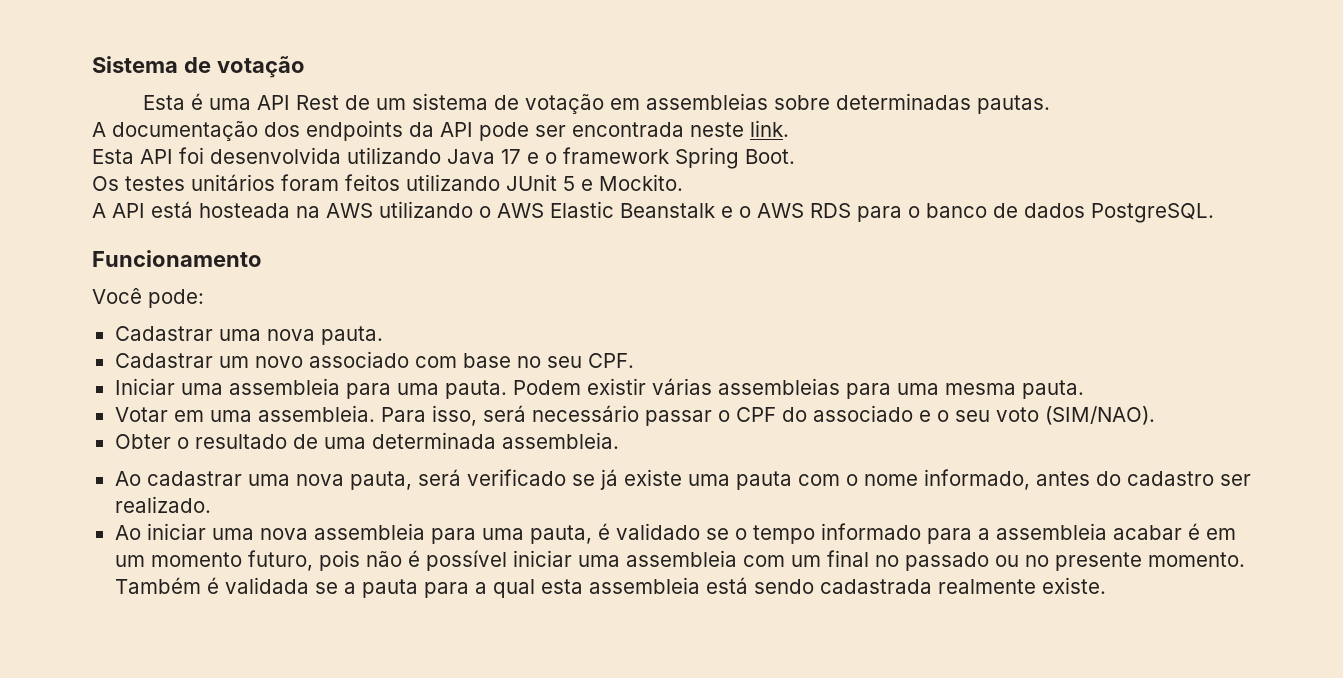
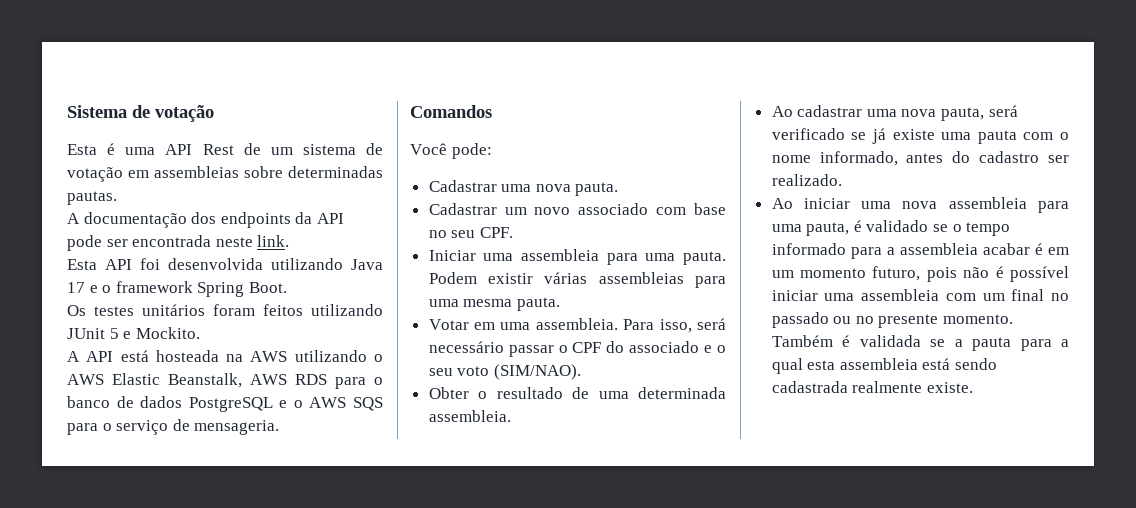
- A API está hosteada na AWS utilizando o AWS Elastic Beanstalk e o AWS RDS para o banco de dados PostgreSQL.
- Funcionamento
+ A API está hosteada na AWS utilizando o AWS Elastic Beanstalk, AWS RDS para o banco de dados PostgreSQL e o AWS SQS para o serviço de mensageria.
+ Comandos

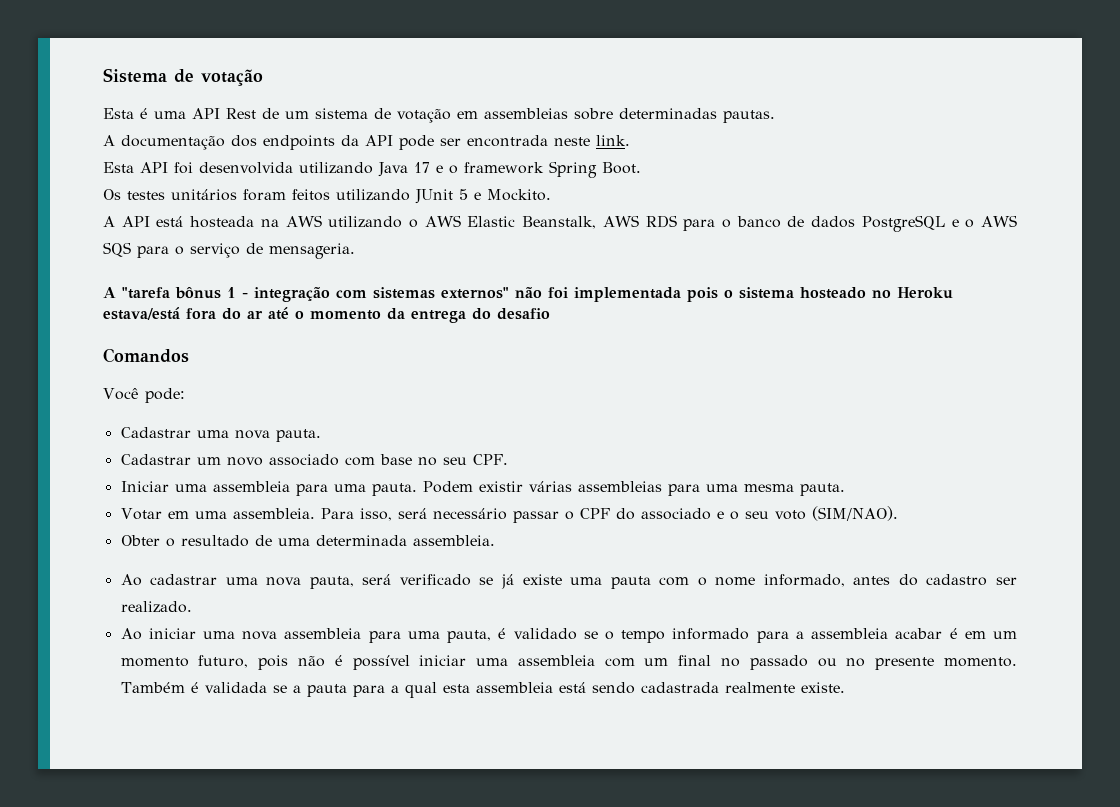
+ A "tarefa bônus 1 - integração com sistemas externos" não foi implementada pois o sistema hosteado no Heroku estava/está fora do ar até o momento da entrega do desafio

